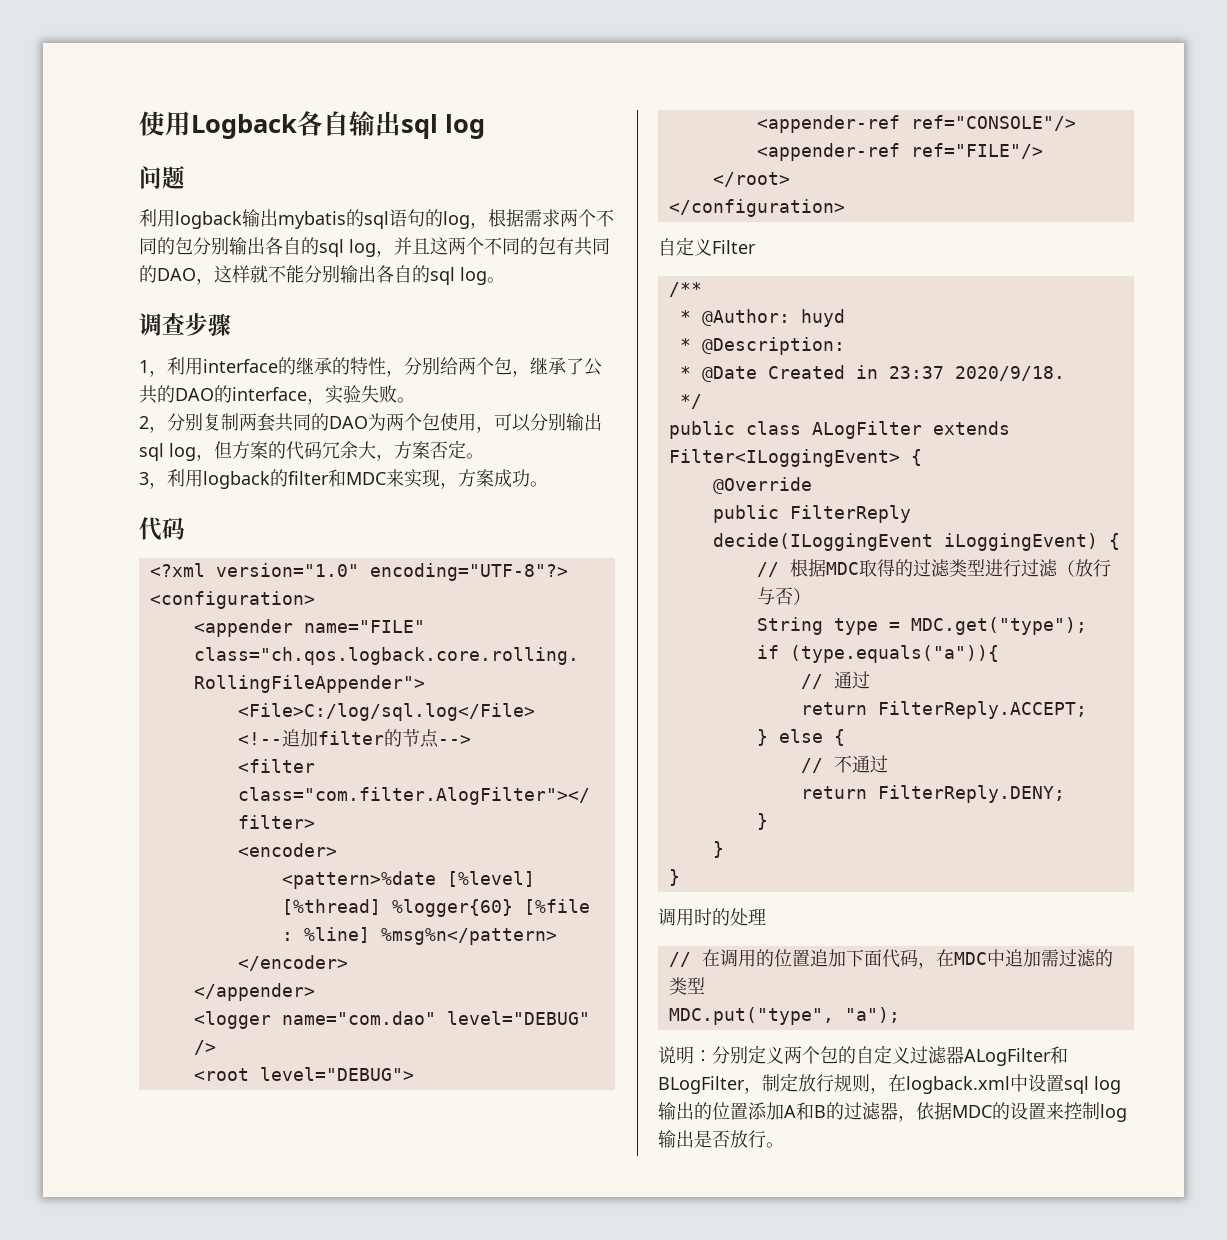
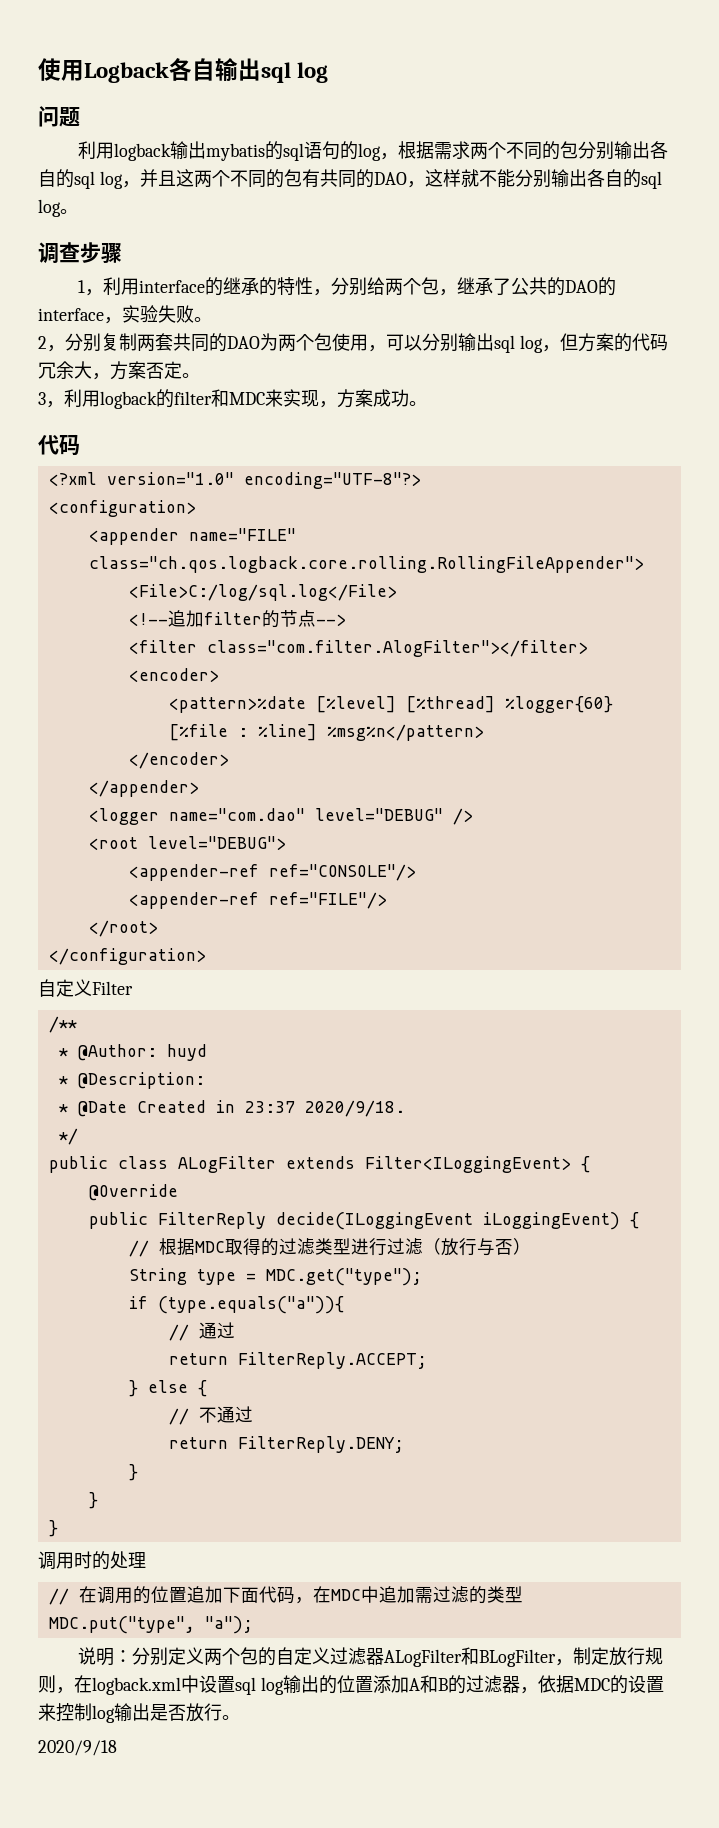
+ 2020/9/18

